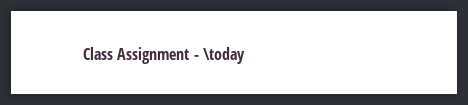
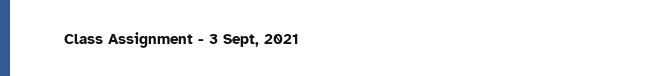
- Class Assignment - \today
+ Class Assignment - 3 Sept, 2021

